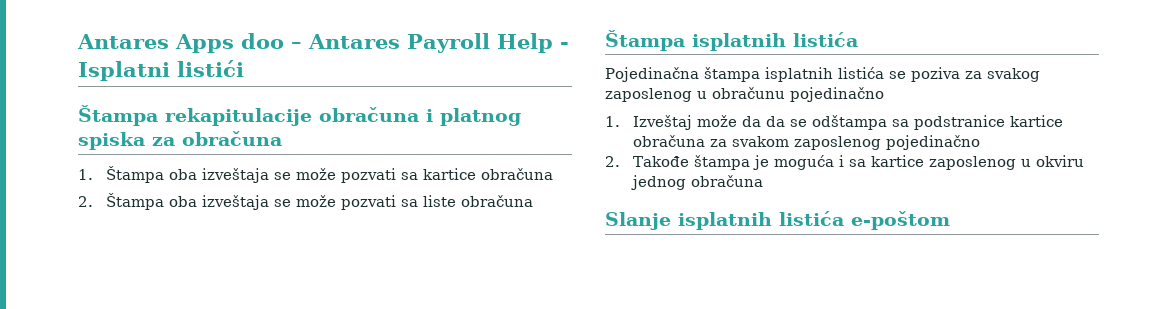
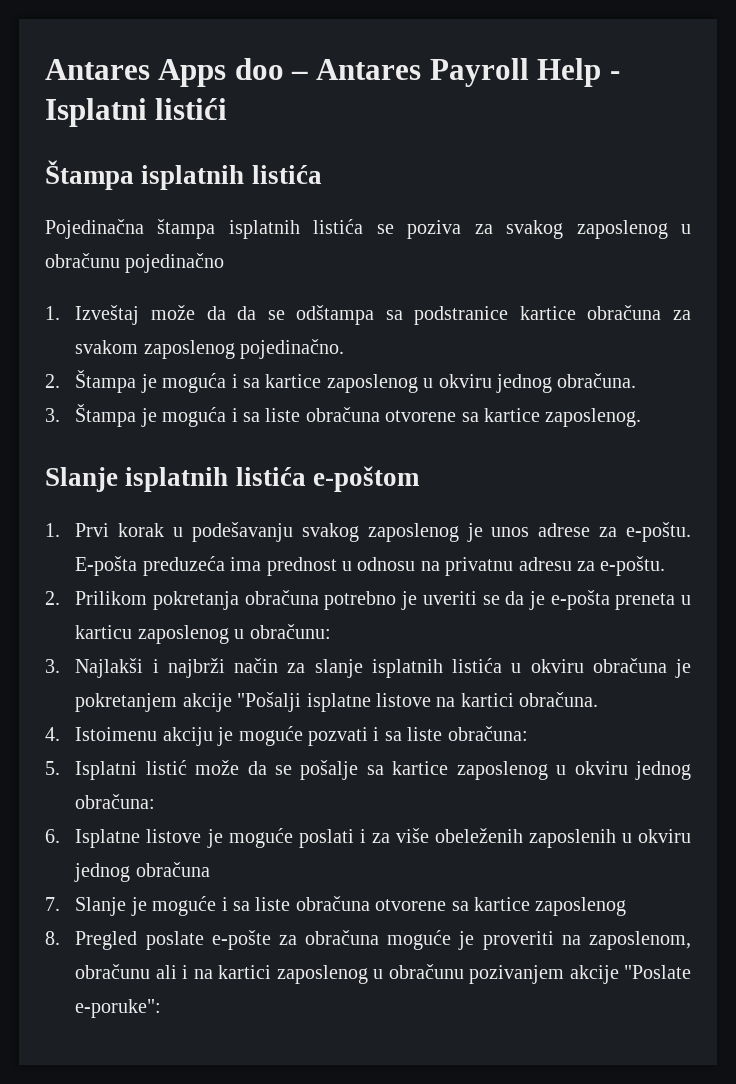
- Štampa rekapitulacije obračuna i platnog spiska za obračuna
- 1. Štampa oba izveštaja se može pozvati sa kartice obračuna
- 2. Štampa oba izveštaja se može pozvati sa liste obračuna
- 1. Izveštaj može da da se odštampa sa podstranice kartice obračuna za svakom zaposlenog pojedinačno
- 2. Takođe štampa je moguća i sa kartice zaposlenog u okviru jednog obračuna
+ 1. Izveštaj može da da se odštampa sa podstranice kartice obračuna za svakom zaposlenog pojedinačno.
+ 2. Štampa je moguća i sa kartice zaposlenog u okviru jednog obračuna.
+ 3. Štampa je moguća i sa liste obračuna otvorene sa kartice zaposlenog.
  Slanje isplatnih listića e-poštom
+ 1. Prvi korak u podešavanju svakog zaposlenog je unos adrese za e-poštu. E-pošta preduzeća ima prednost u odnosu na privatnu adresu za e-poštu.
+ 2. Prilikom pokretanja obračuna potrebno je uveriti se da je e-pošta preneta u karticu zaposlenog u obračunu:
+ 3. Najlakši i najbrži način za slanje isplatnih listića u okviru obračuna je pokretanjem akcije "Pošalji isplatne listove na kartici obračuna.
+ 4. Istoimenu akciju je moguće pozvati i sa liste obračuna:
+ 5. Isplatni listić može da se pošalje sa kartice zaposlenog u okviru jednog obračuna:
+ 6. Isplatne listove je moguće poslati i za više obeleženih zaposlenih u okviru jednog obračuna
+ 7. Slanje je moguće i sa liste obračuna otvorene sa kartice zaposlenog
+ 8. Pregled poslate e-pošte za obračuna moguće je proveriti na zaposlenom, obračunu ali i na kartici zaposlenog u obračunu pozivanjem akcije "Poslate e-poruke":

